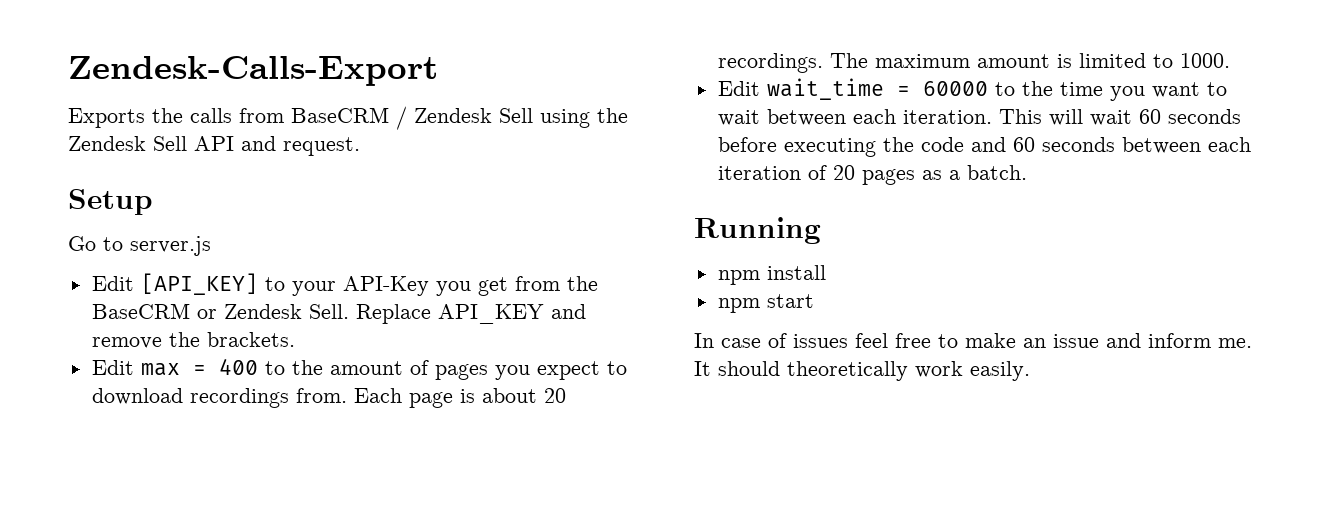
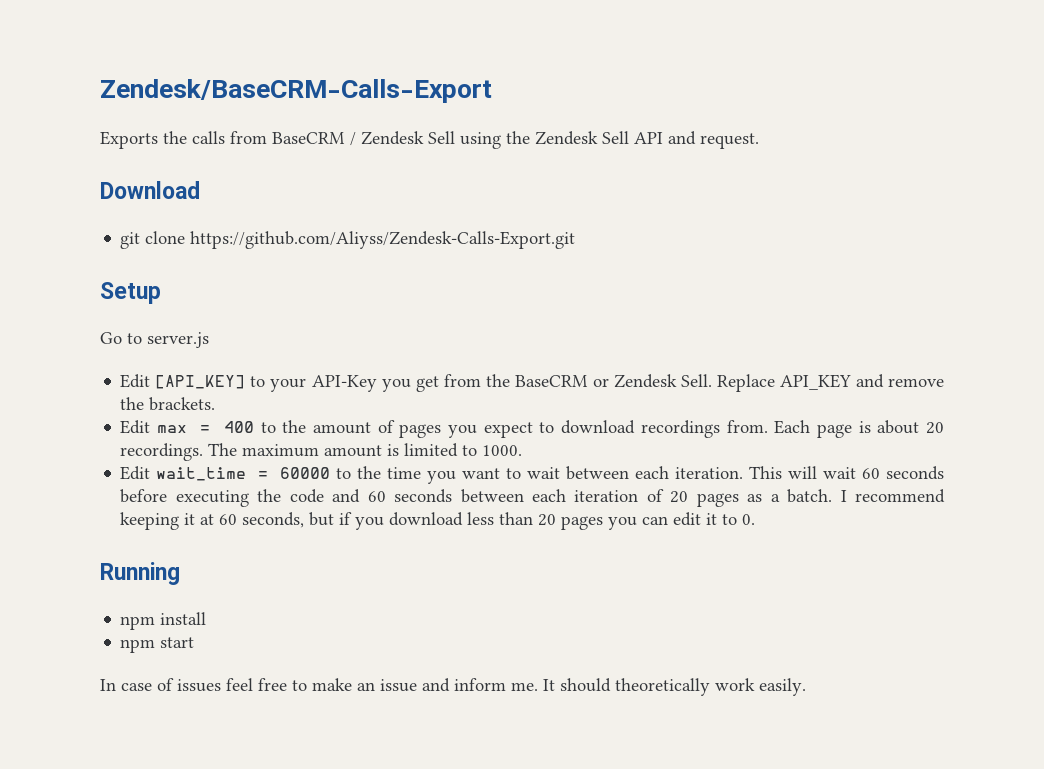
- Zendesk-Calls-Export
+ Zendesk/BaseCRM-Calls-Export
+ Download
+ git clone https://github.com/Aliyss/Zendesk-Calls-Export.git
+ I recommend keeping it at 60 seconds, but if you download less than 20 pages you can edit it to 0.

